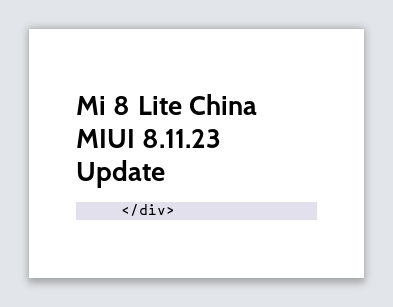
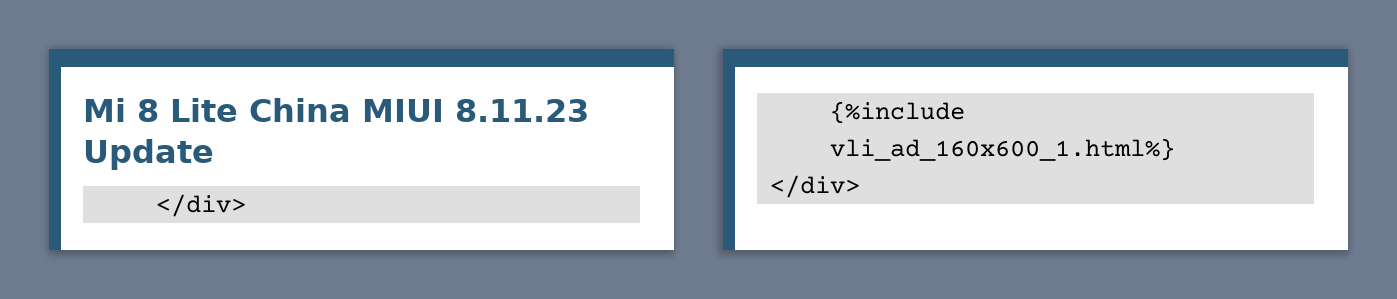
+ {%include vli_ad_160x600_1.html%}
+ </div>

